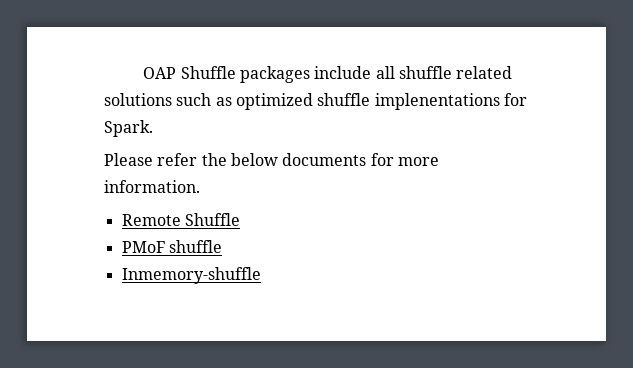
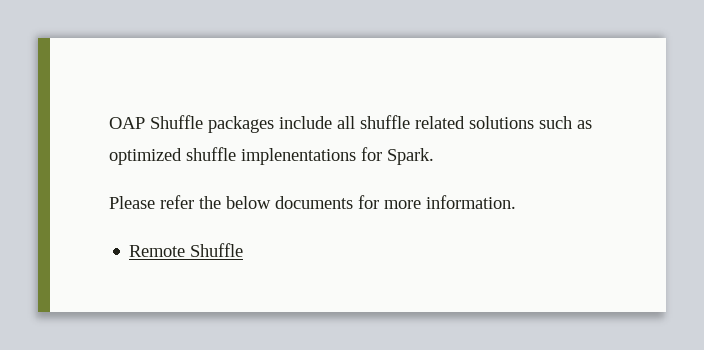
- PMoF shuffle
- Inmemory-shuffle

